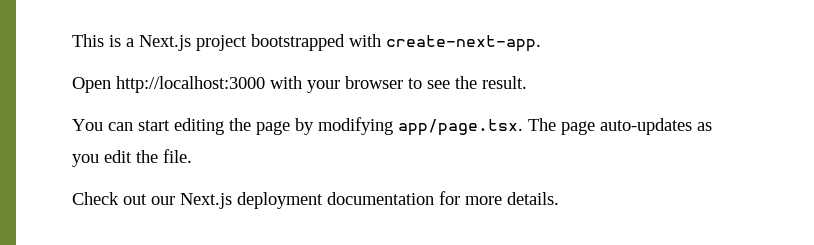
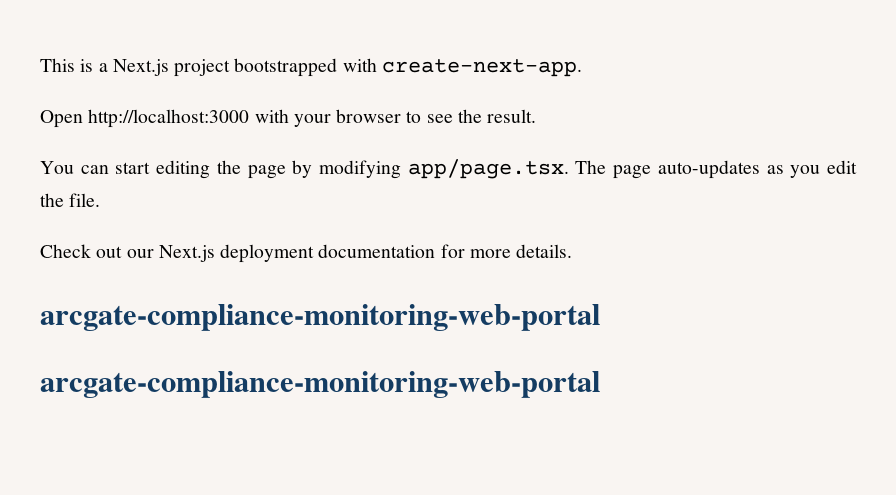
  Check out our Next.js deployment documentation for more details.
+ arcgate-compliance-monitoring-web-portal
+ arcgate-compliance-monitoring-web-portal

